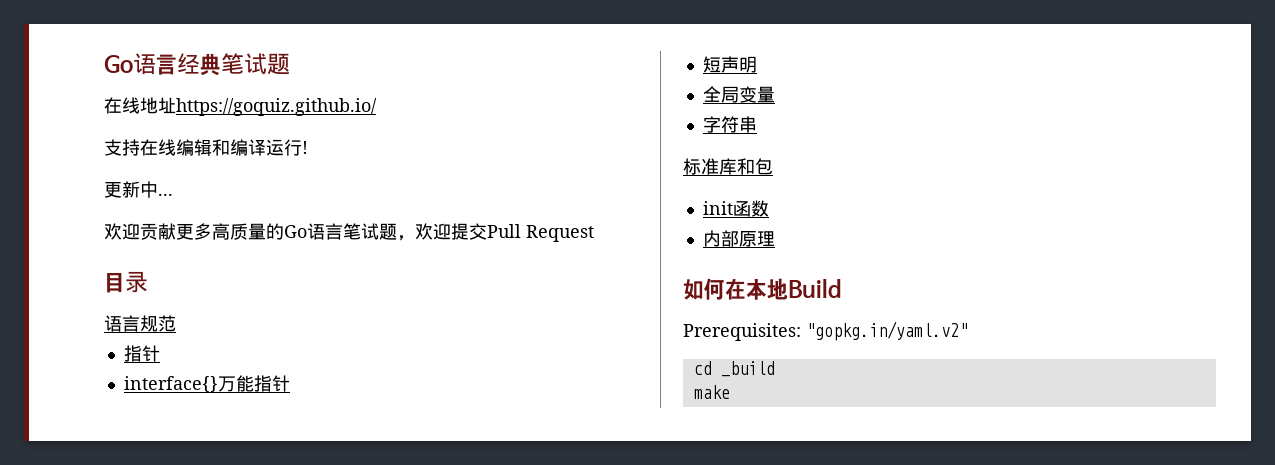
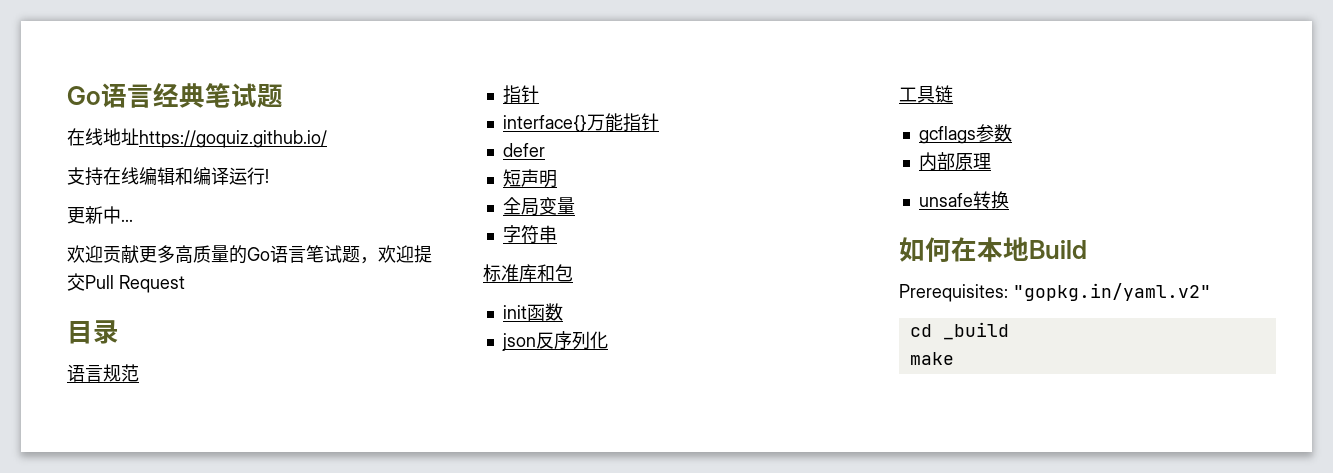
+ defer
+ json反序列化
+ 工具链
+ gcflags参数
+ unsafe转换

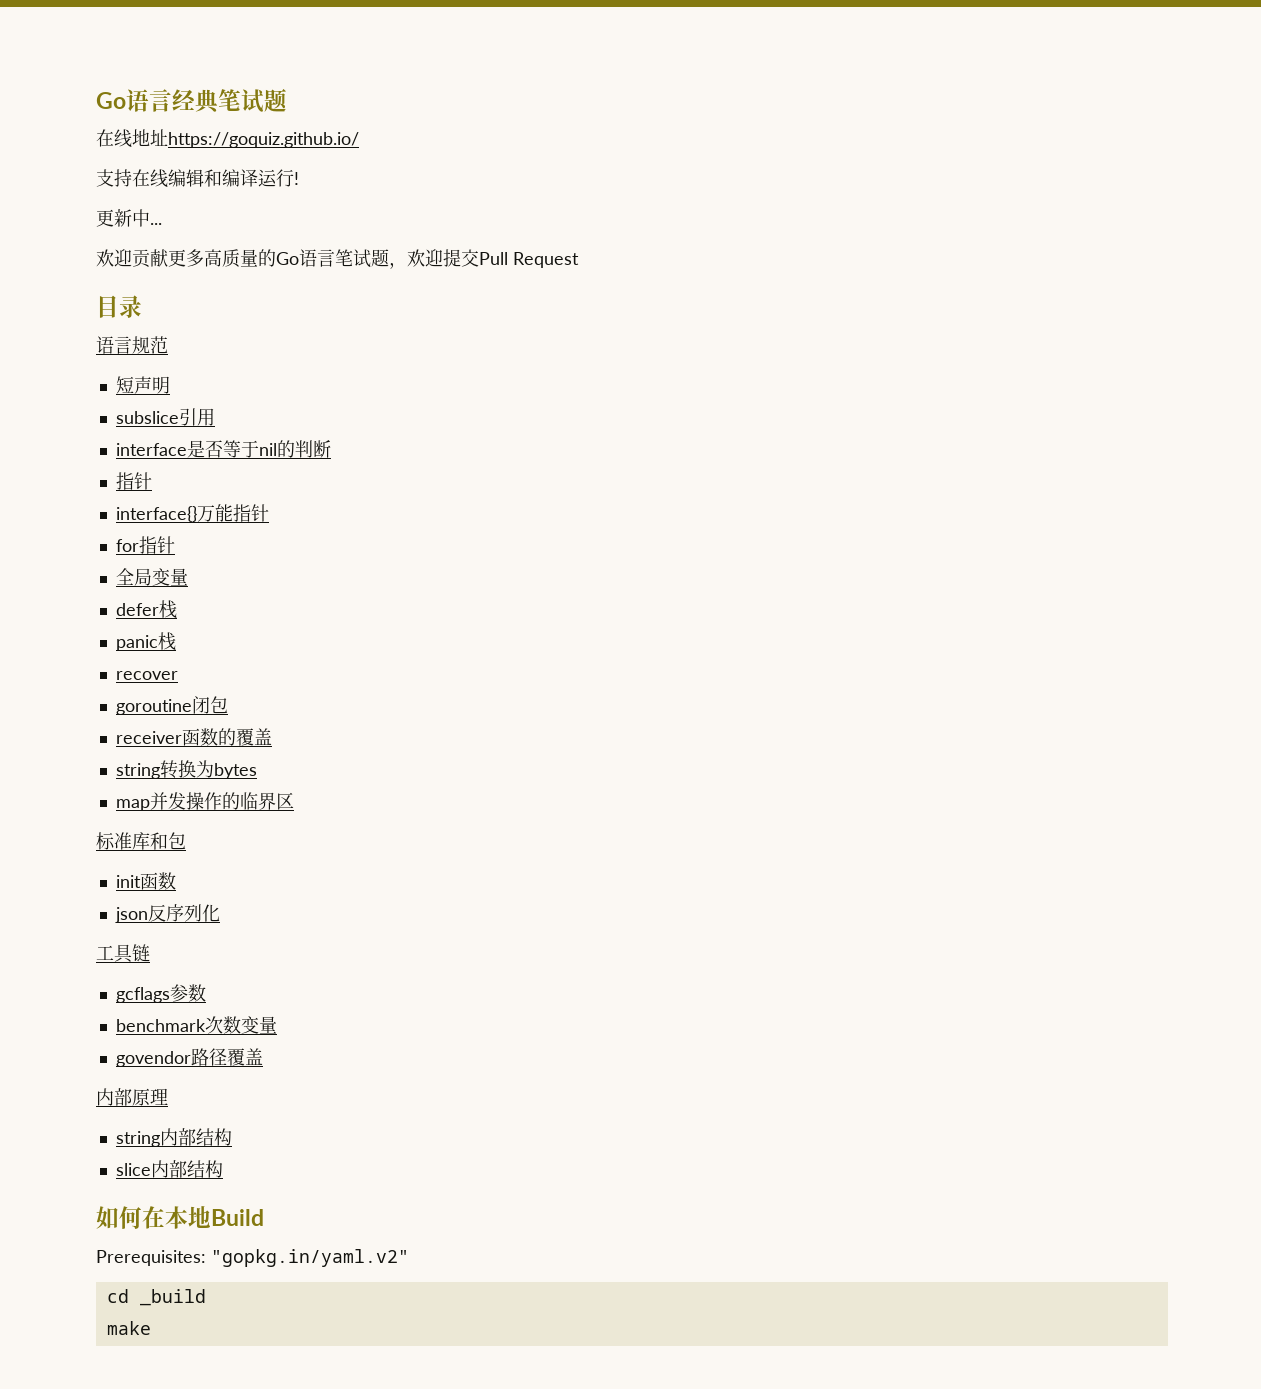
+ 短声明
+ subslice引用
+ interface是否等于nil的判断
- defer
- 短声明
+ for指针
- 字符串
+ defer栈
+ panic栈
+ recover
+ goroutine闭包
+ receiver函数的覆盖
+ string转换为bytes
+ map并发操作的临界区
+ benchmark次数变量
+ govendor路径覆盖
  内部原理
- unsafe转换
+ string内部结构
+ slice内部结构

